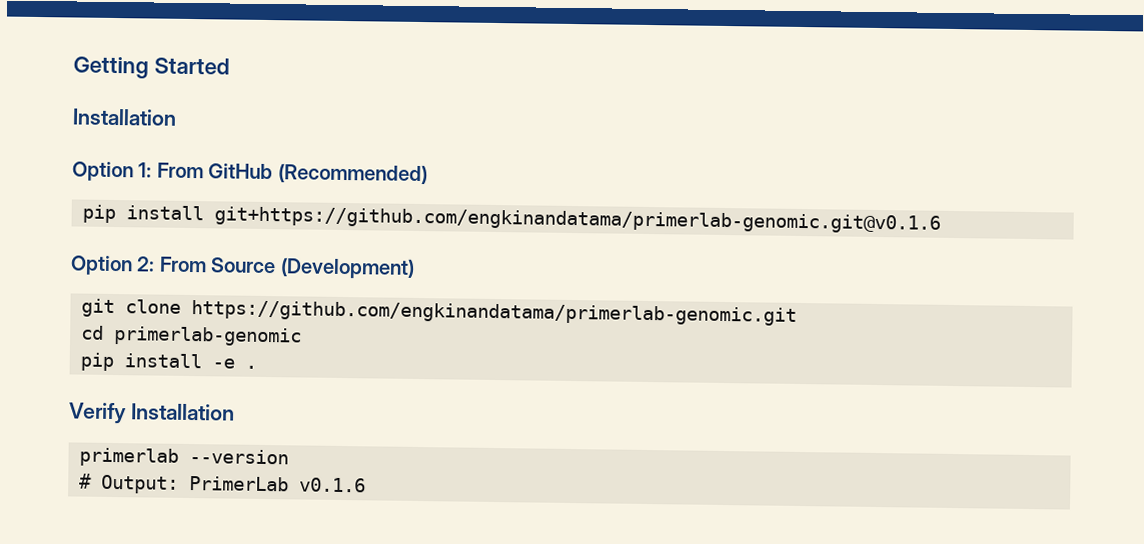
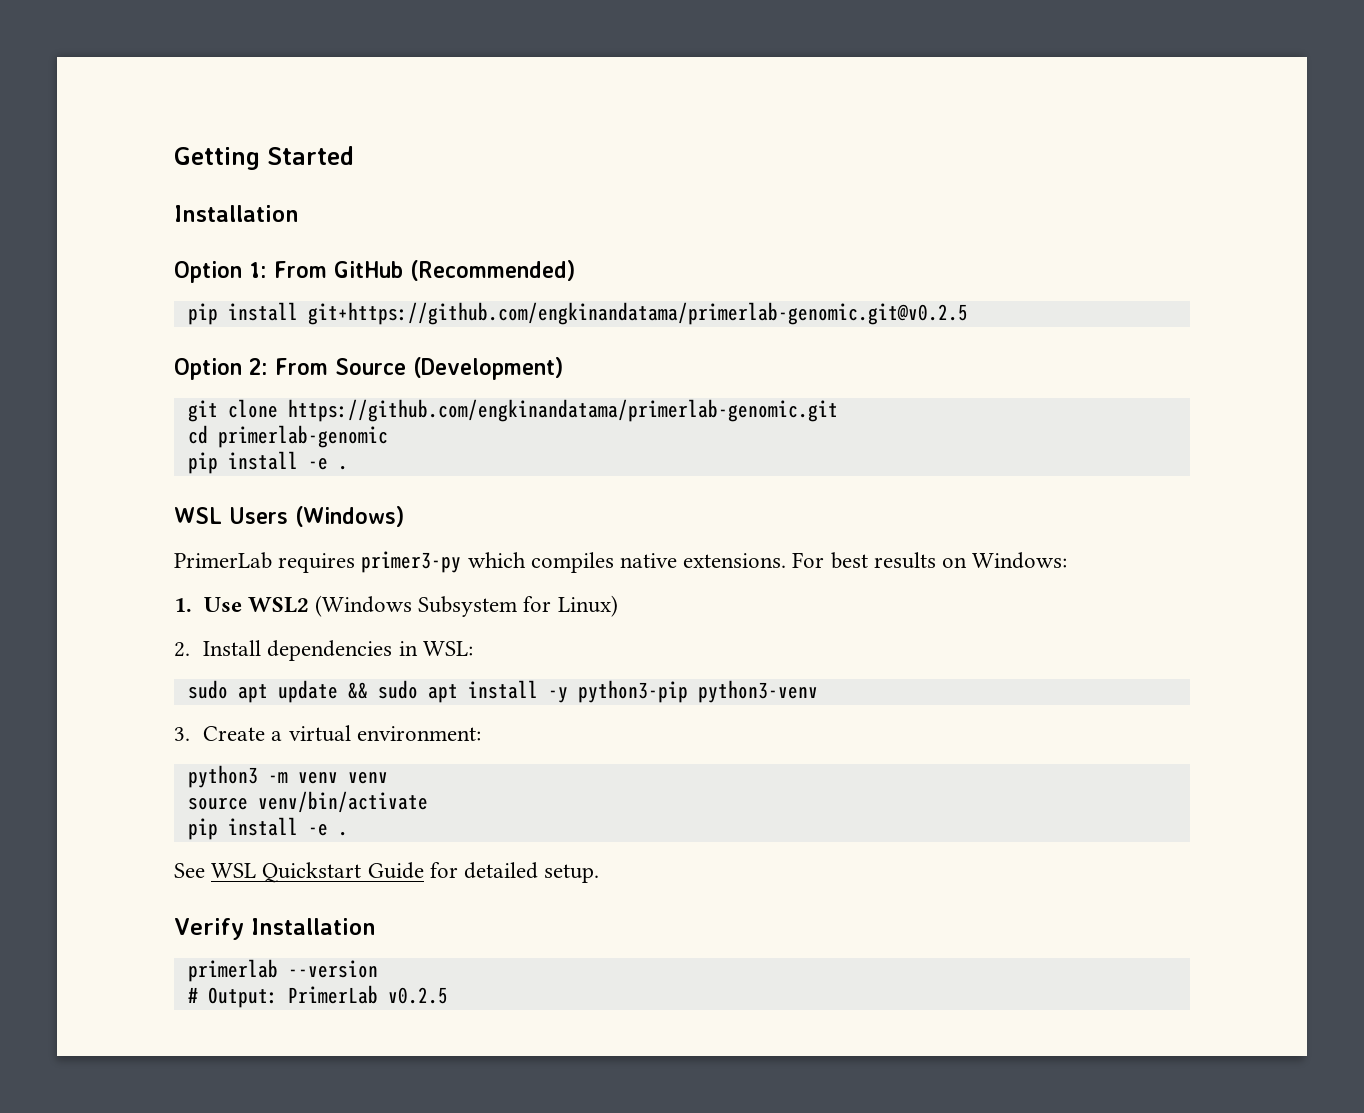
- pip install git+https://github.com/engkinandatama/primerlab-genomic.git@v0.1.6
+ pip install git+https://github.com/engkinandatama/primerlab-genomic.git@v0.2.5
+ WSL Users (Windows)
+ PrimerLab requires primer3-py which compiles native extensions. For best results on Windows:
+ 1. Use WSL2 (Windows Subsystem for Linux)
+ 2. Install dependencies in WSL:
+ sudo apt update && sudo apt install -y python3-pip python3-venv
+ 3. Create a virtual environment:
+ python3 -m venv venv
+ source venv/bin/activate
+ pip install -e .
+ See WSL Quickstart Guide for detailed setup.
- # Output: PrimerLab v0.1.6
+ # Output: PrimerLab v0.2.5

